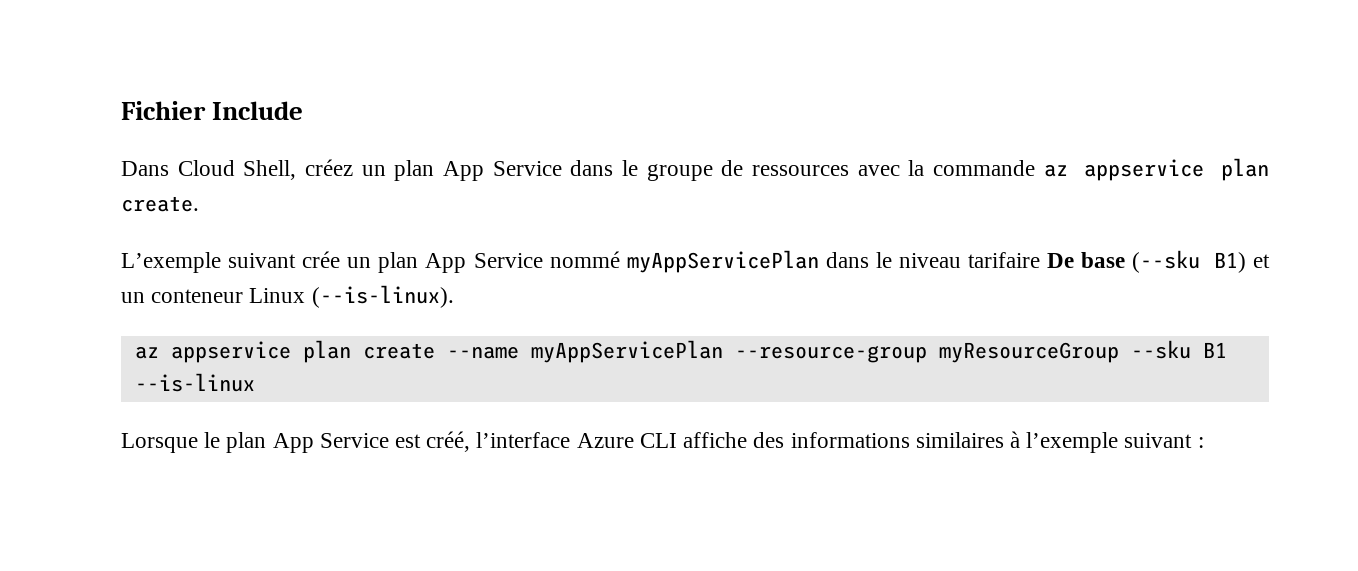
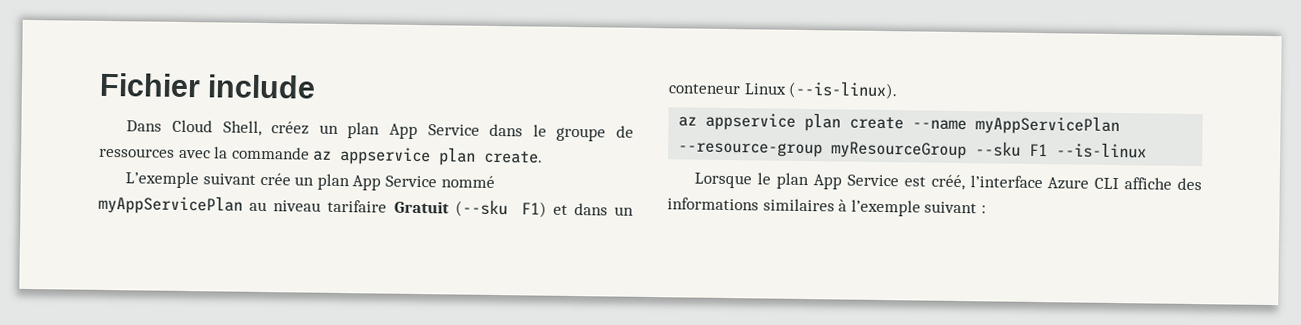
- Fichier Include
+ Fichier include
- L’exemple suivant crée un plan App Service nommé myAppServicePlan dans le niveau tarifaire De base (--sku B1) et un conteneur Linux (--is-linux).
+ L’exemple suivant crée un plan App Service nommé myAppServicePlan au niveau tarifaire Gratuit (--sku F1) et dans un conteneur Linux (--is-linux).
- az appservice plan create --name myAppServicePlan --resource-group myResourceGroup --sku B1 --is-linux
+ az appservice plan create --name myAppServicePlan --resource-group myResourceGroup --sku F1 --is-linux

